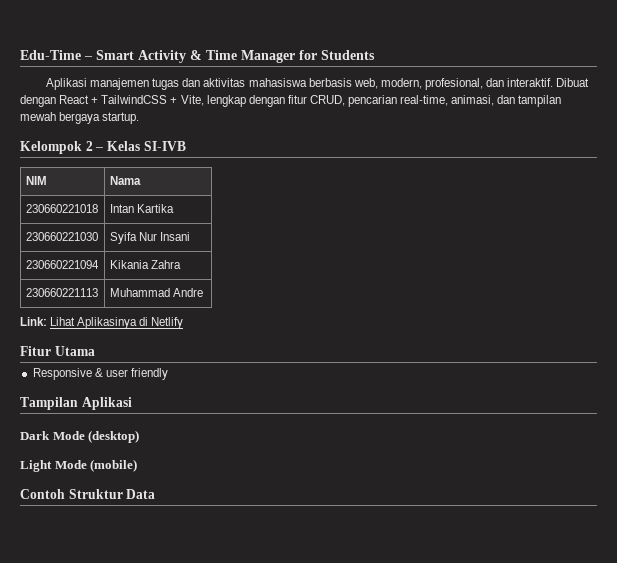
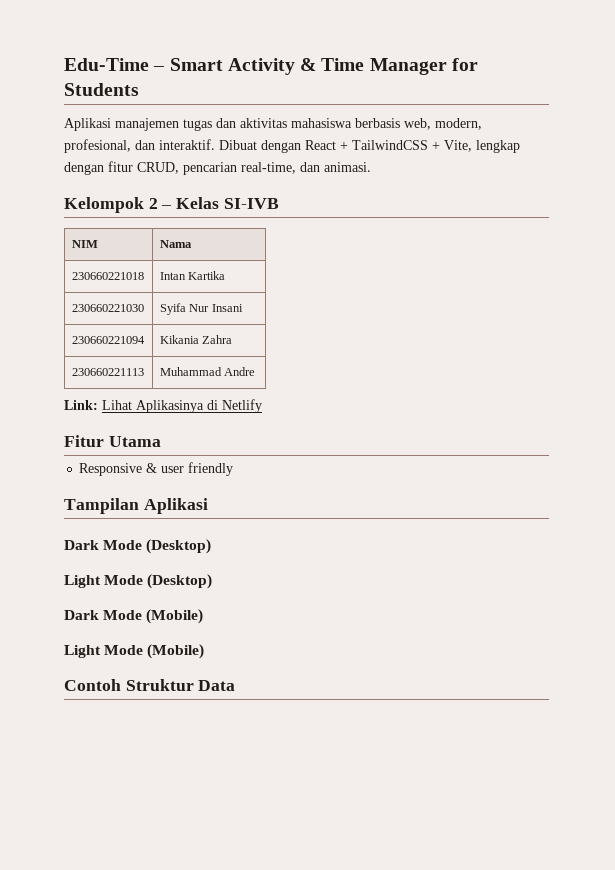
- Dibuat dengan React + TailwindCSS + Vite, lengkap dengan fitur CRUD, pencarian real-time, animasi, dan tampilan mewah bergaya startup.
+ Dibuat dengan React + TailwindCSS + Vite, lengkap dengan fitur CRUD, pencarian real-time, dan animasi.
- Dark Mode (desktop)
- Light Mode (mobile)
+ Dark Mode (Desktop)
+ Light Mode (Desktop)
+ Dark Mode (Mobile)
+ Light Mode (Mobile)

